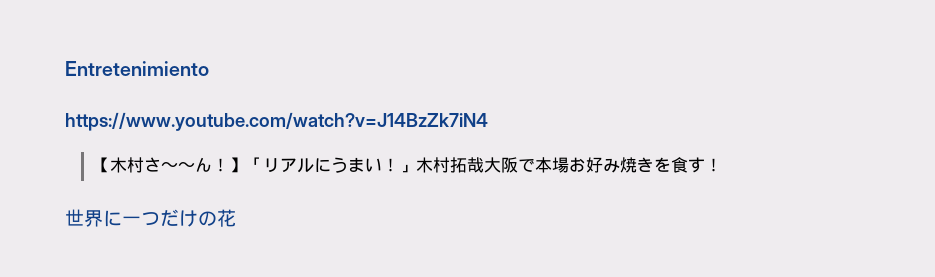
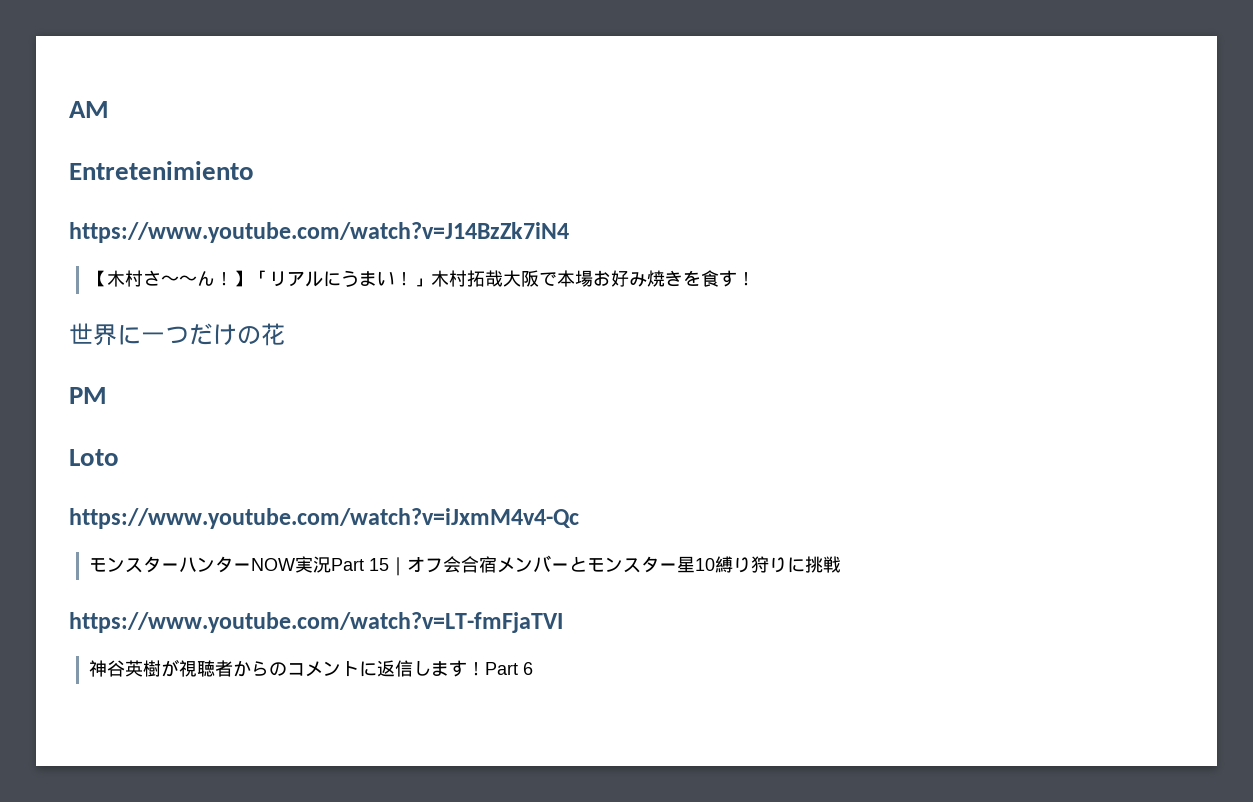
+ AM
+ PM
+ Loto
+ https://www.youtube.com/watch?v=iJxmM4v4-Qc
+ モンスターハンターNOW実況Part 15｜オフ会合宿メンバーとモンスター星10縛り狩りに挑戦
+ https://www.youtube.com/watch?v=LT-fmFjaTVI
+ 神谷英樹が視聴者からのコメントに返信します！Part 6

